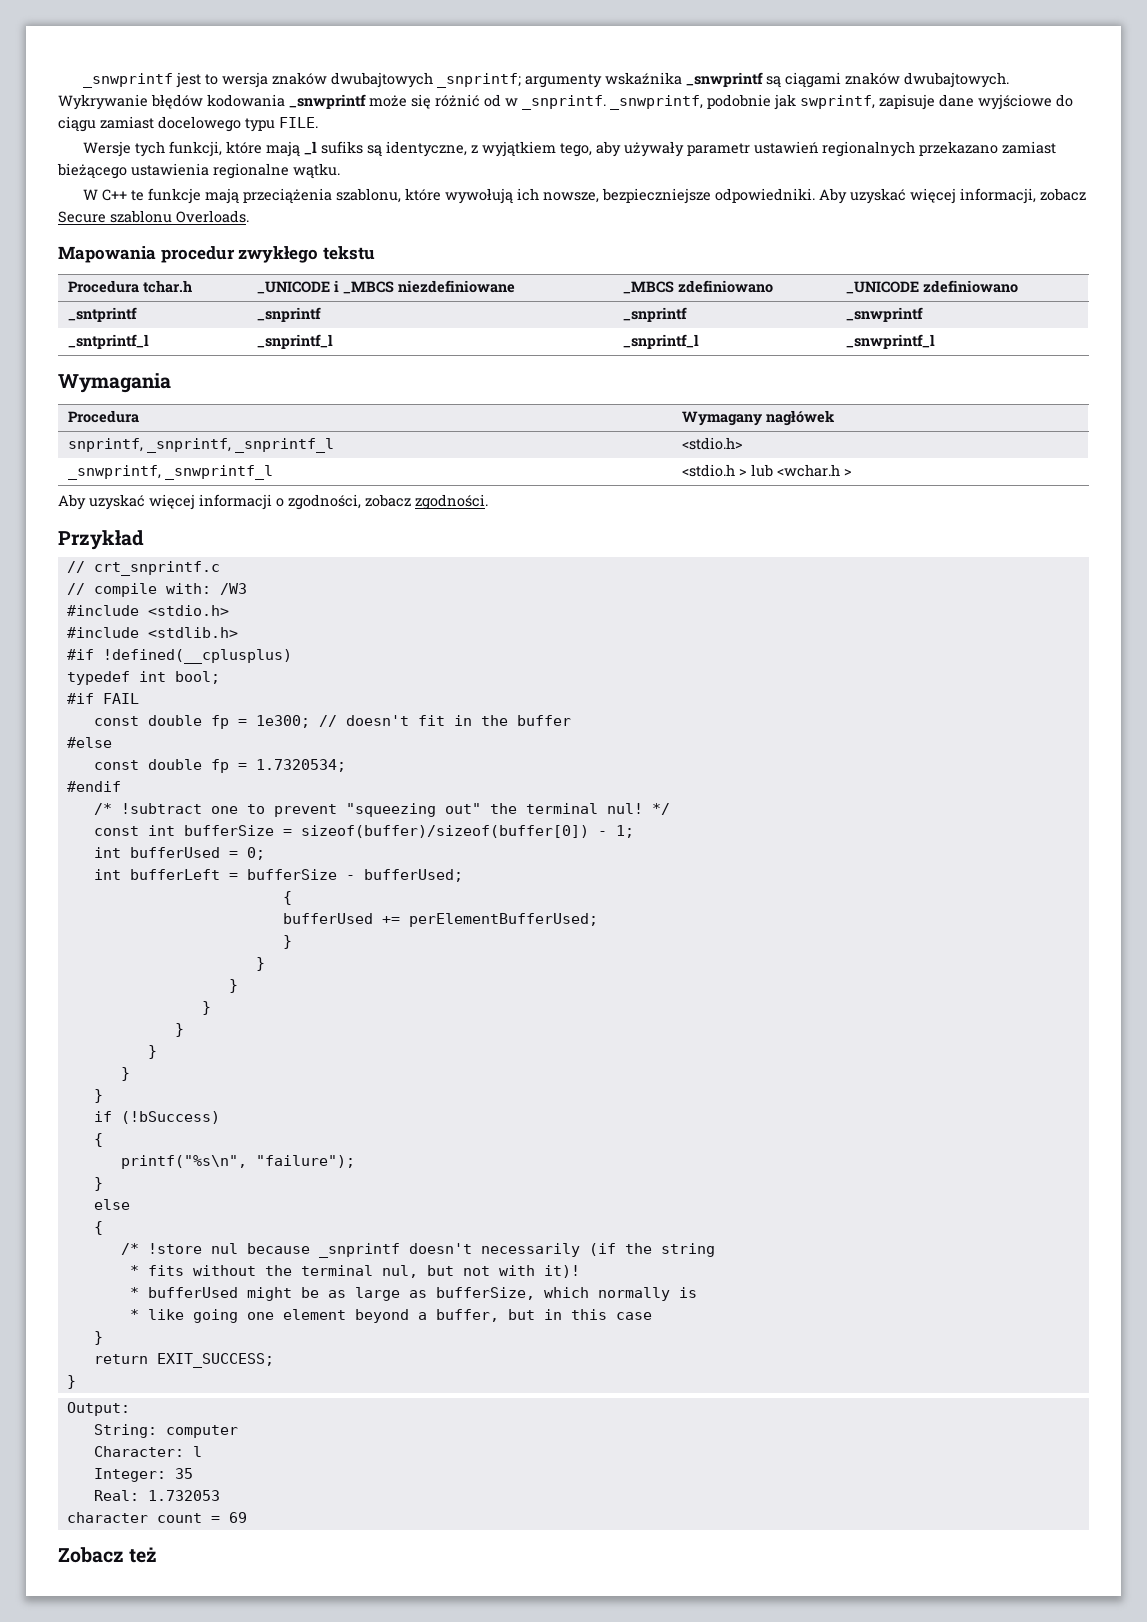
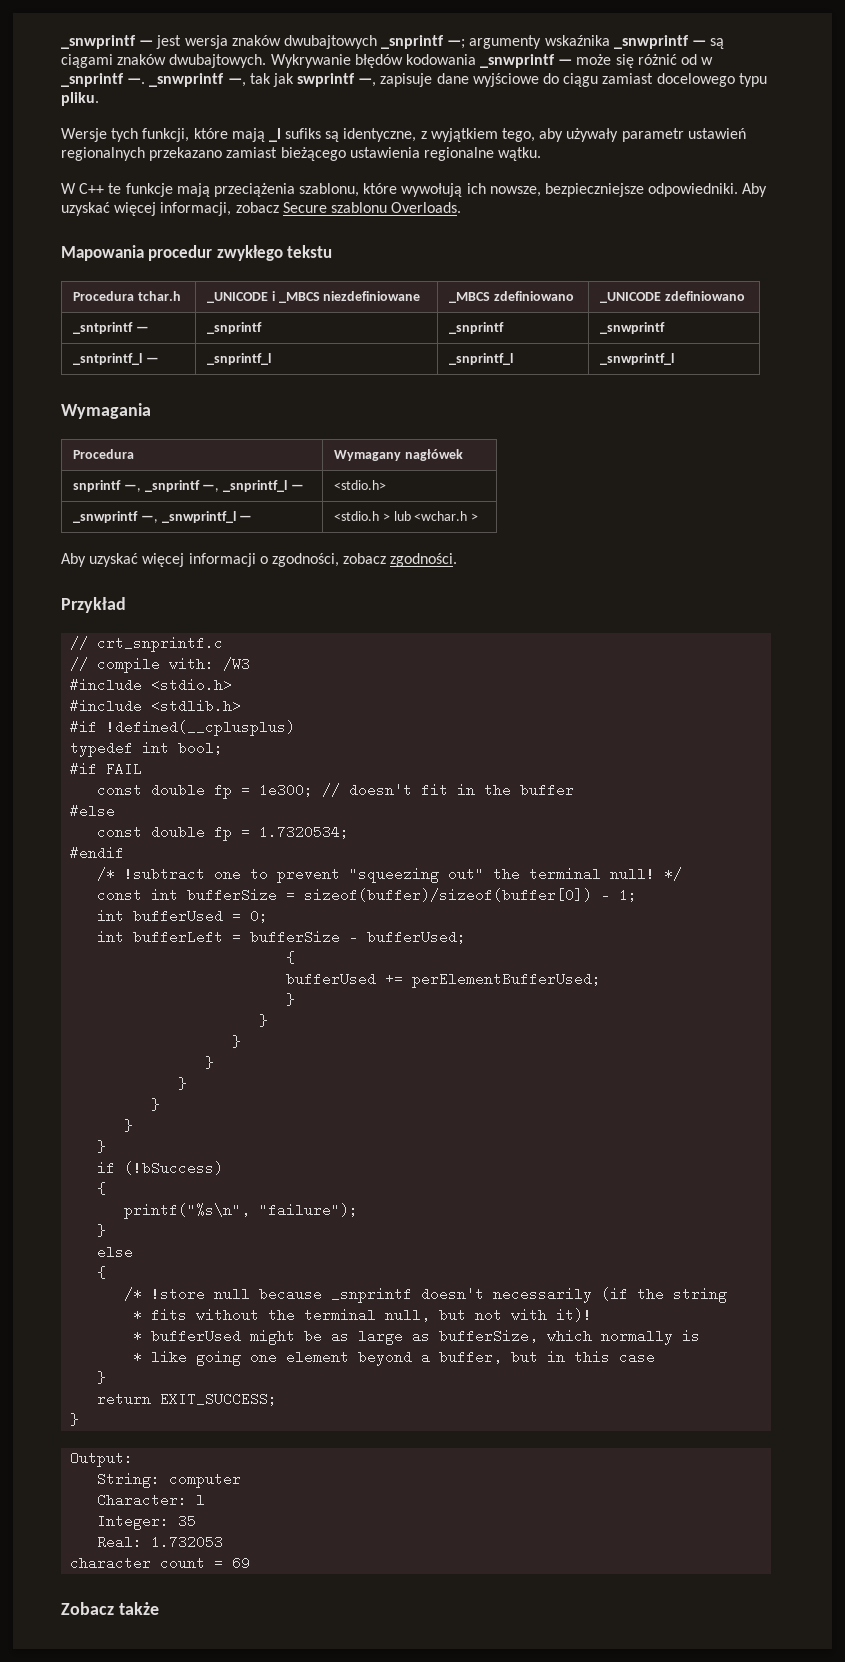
- _snwprintf jest to wersja znaków dwubajtowych _snprintf; argumenty wskaźnika _snwprintf są ciągami znaków dwubajtowych.
+ _snwprintf — jest wersja znaków dwubajtowych _snprintf —; argumenty wskaźnika _snwprintf — są ciągami znaków dwubajtowych.
- Wykrywanie błędów kodowania _snwprintf może się różnić od w _snprintf. _snwprintf, podobnie jak swprintf, zapisuje dane wyjściowe do ciągu zamiast docelowego typu FILE.
+ Wykrywanie błędów kodowania _snwprintf — może się różnić od w _snprintf —. _snwprintf —, tak jak swprintf —, zapisuje dane wyjściowe do ciągu zamiast docelowego typu pliku.
- _sntprintf | _snprintf | _snprintf | _snwprintf
+ _sntprintf — | _snprintf | _snprintf | _snwprintf
- _sntprintf_l | _snprintf_l | _snprintf_l | _snwprintf_l
+ _sntprintf_l — | _snprintf_l | _snprintf_l | _snwprintf_l
- snprintf, _snprintf, _snprintf_l | <stdio.h>
- _snwprintf, _snwprintf_l | <stdio.h > lub <wchar.h >
+ snprintf —, _snprintf —, _snprintf_l — | <stdio.h>
+ _snwprintf —, _snwprintf_l — | <stdio.h > lub <wchar.h >
- /* !subtract one to prevent "squeezing out" the terminal nul!
+ /* !subtract one to prevent "squeezing out" the terminal null!
- /* !store nul because _snprintf doesn't necessarily (if the string
+ /* !store null because _snprintf doesn't necessarily (if the string
- * fits without the terminal nul, but not with it)!
+ * fits without the terminal null, but not with it)!
- Zobacz też
+ Zobacz także

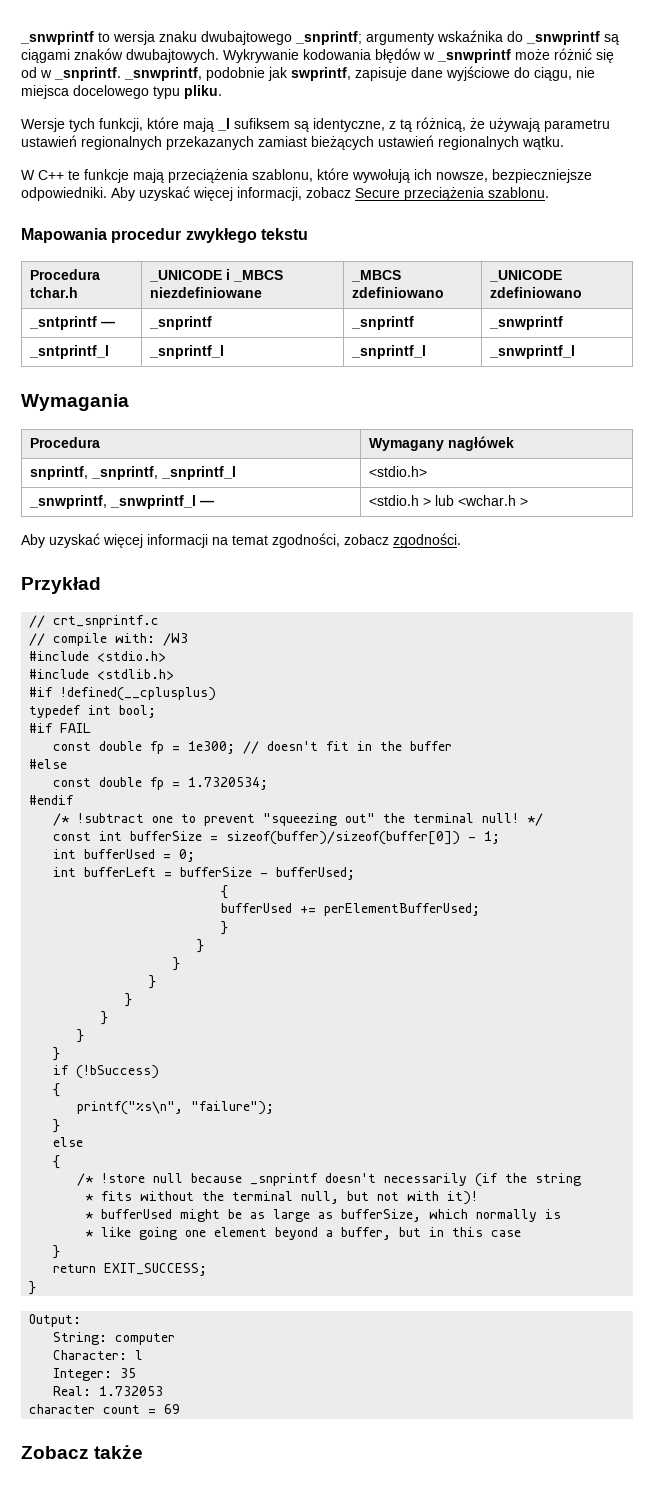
- _snwprintf — jest wersja znaków dwubajtowych _snprintf —; argumenty wskaźnika _snwprintf — są ciągami znaków dwubajtowych.
+ _snwprintf to wersja znaku dwubajtowego _snprintf; argumenty wskaźnika do _snwprintf są ciągami znaków dwubajtowych.
- Wykrywanie błędów kodowania _snwprintf — może się różnić od w _snprintf —. _snwprintf —, tak jak swprintf —, zapisuje dane wyjściowe do ciągu zamiast docelowego typu pliku.
+ Wykrywanie kodowania błędów w _snwprintf może różnić się od w _snprintf. _snwprintf, podobnie jak swprintf, zapisuje dane wyjściowe do ciągu, nie miejsca docelowego typu pliku.
- Wersje tych funkcji, które mają _l sufiks są identyczne, z wyjątkiem tego, aby używały parametr ustawień regionalnych przekazano zamiast bieżącego ustawienia regionalne wątku.
+ Wersje tych funkcji, które mają _l sufiksem są identyczne, z tą różnicą, że używają parametru ustawień regionalnych przekazanych zamiast bieżących ustawień regionalnych wątku.
- Aby uzyskać więcej informacji, zobacz Secure szablonu Overloads.
+ Aby uzyskać więcej informacji, zobacz Secure przeciążenia szablonu.
- _sntprintf_l — | _snprintf_l | _snprintf_l | _snwprintf_l
+ _sntprintf_l | _snprintf_l | _snprintf_l | _snwprintf_l
- snprintf —, _snprintf —, _snprintf_l — | <stdio.h>
- _snwprintf —, _snwprintf_l — | <stdio.h > lub <wchar.h >
+ snprintf, _snprintf, _snprintf_l | <stdio.h>
+ _snwprintf, _snwprintf_l — | <stdio.h > lub <wchar.h >
- Aby uzyskać więcej informacji o zgodności, zobacz zgodności.
+ Aby uzyskać więcej informacji na temat zgodności, zobacz zgodności.

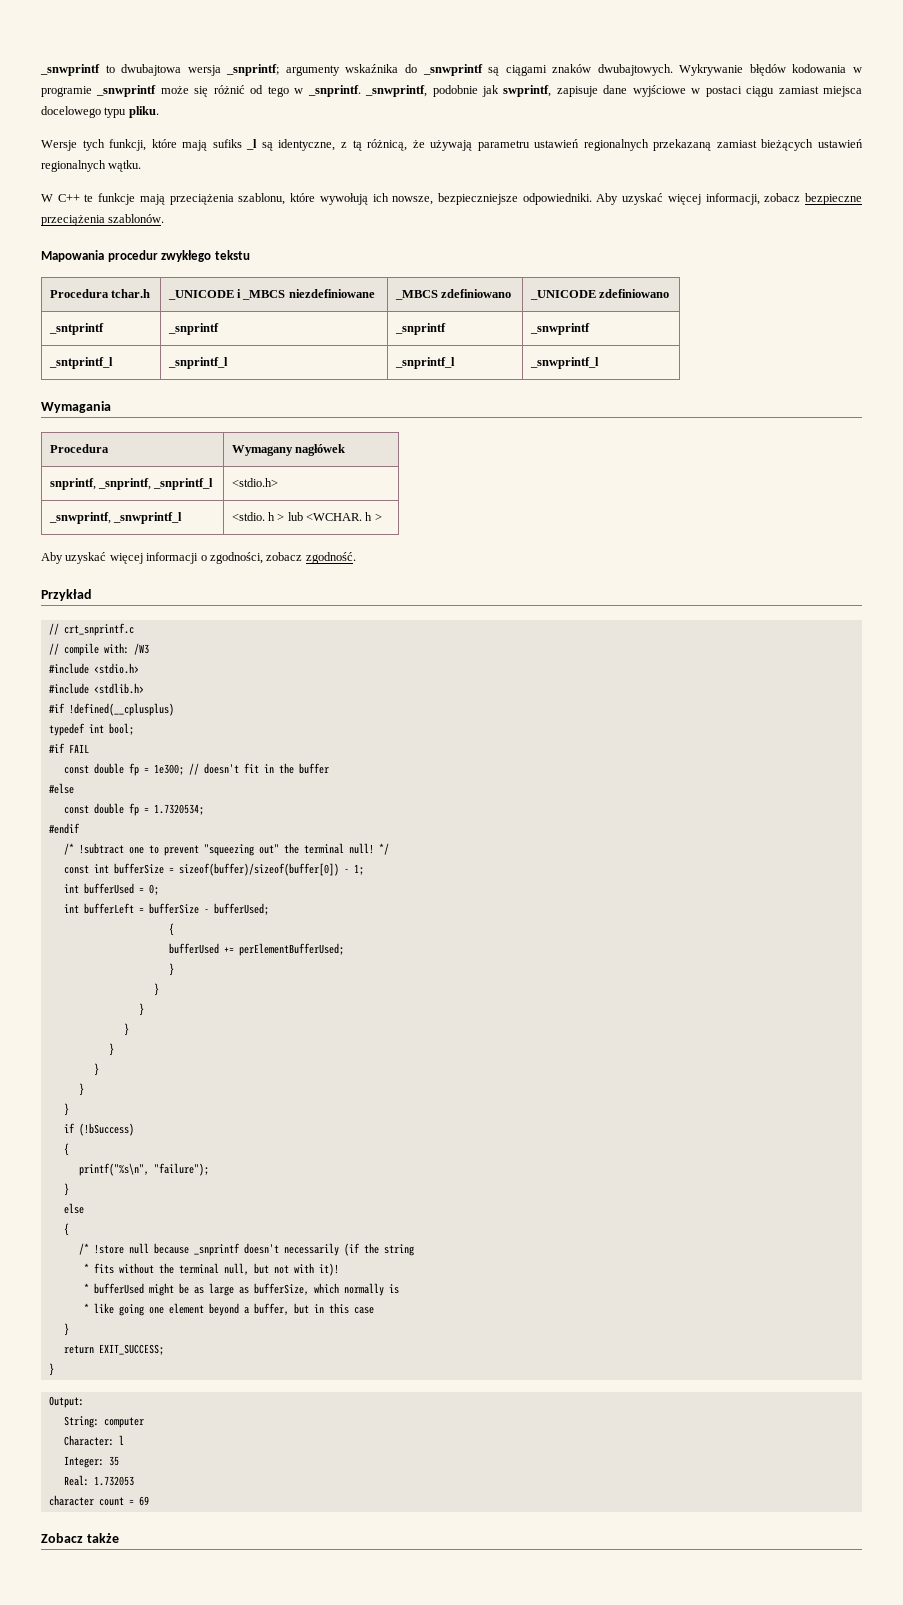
- _snwprintf to wersja znaku dwubajtowego _snprintf; argumenty wskaźnika do _snwprintf są ciągami znaków dwubajtowych.
+ _snwprintf to dwubajtowa wersja _snprintf; argumenty wskaźnika do _snwprintf są ciągami znaków dwubajtowych.
- Wykrywanie kodowania błędów w _snwprintf może różnić się od w _snprintf.
+ Wykrywanie błędów kodowania w programie _snwprintf może się różnić od tego w _snprintf.
- _snwprintf, podobnie jak swprintf, zapisuje dane wyjściowe do ciągu, nie miejsca docelowego typu pliku.
+ _snwprintf, podobnie jak swprintf, zapisuje dane wyjściowe w postaci ciągu zamiast miejsca docelowego typu pliku.
- Wersje tych funkcji, które mają _l sufiksem są identyczne, z tą różnicą, że używają parametru ustawień regionalnych przekazanych zamiast bieżących ustawień regionalnych wątku.
+ Wersje tych funkcji, które mają sufiks _l są identyczne, z tą różnicą, że używają parametru ustawień regionalnych przekazaną zamiast bieżących ustawień regionalnych wątku.
- Aby uzyskać więcej informacji, zobacz Secure przeciążenia szablonu.
+ Aby uzyskać więcej informacji, zobacz bezpieczne przeciążenia szablonów.
- _sntprintf — | _snprintf | _snprintf | _snwprintf
+ _sntprintf | _snprintf | _snprintf | _snwprintf
- _snwprintf, _snwprintf_l — | <stdio.h > lub <wchar.h >
+ _snwprintf, _snwprintf_l | <stdio. h > lub <WCHAR. h >
- Aby uzyskać więcej informacji na temat zgodności, zobacz zgodności.
+ Aby uzyskać więcej informacji o zgodności, zobacz zgodność.

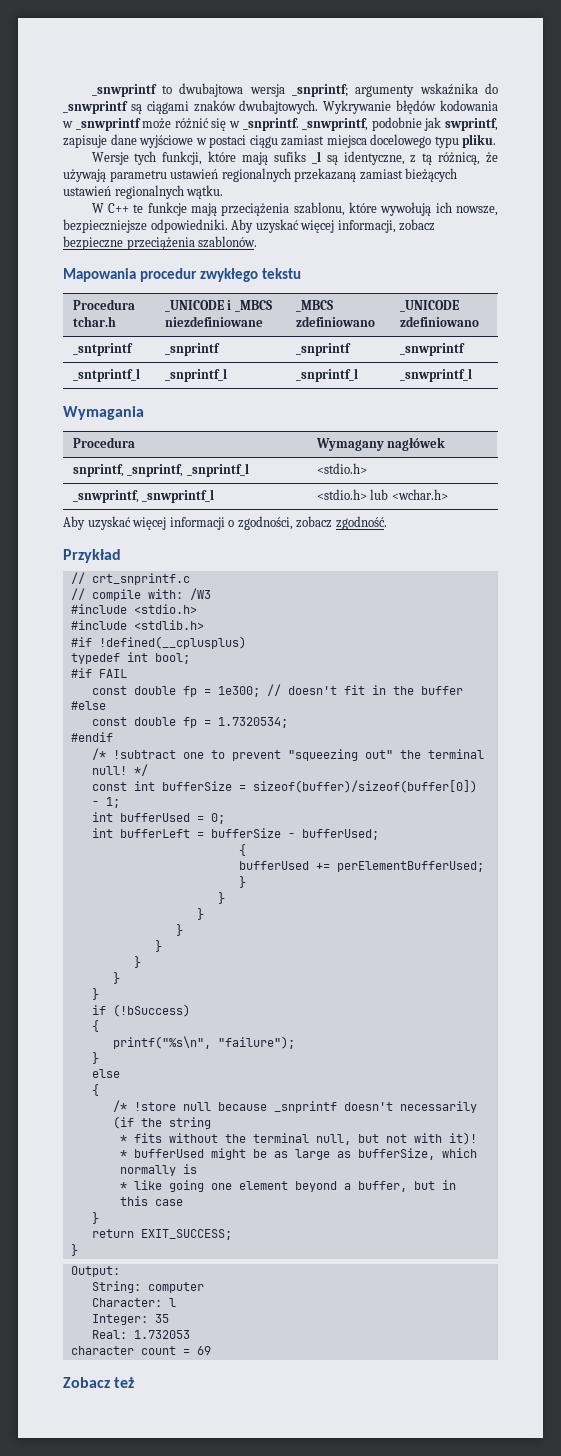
- Wykrywanie błędów kodowania w programie _snwprintf może się różnić od tego w _snprintf.
+ Wykrywanie błędów kodowania w _snwprintf może różnić się w _snprintf.
- _snwprintf, _snwprintf_l | <stdio. h > lub <WCHAR. h >
+ _snwprintf, _snwprintf_l | <stdio.h> lub <wchar.h>
- Zobacz także
+ Zobacz też

